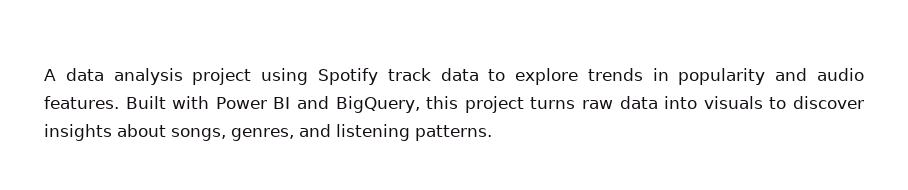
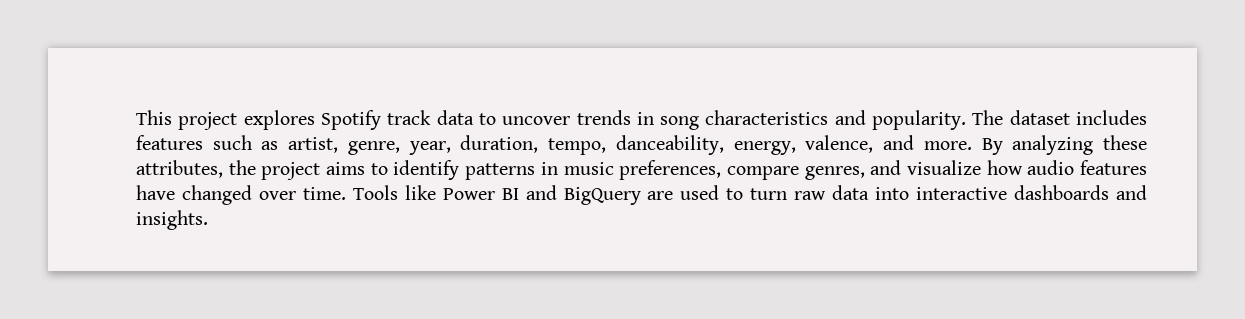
- A data analysis project using Spotify track data to explore trends in popularity and audio features. Built with Power BI and BigQuery, this project turns raw data into visuals to discover insights about songs, genres, and listening patterns.
+ This project explores Spotify track data to uncover trends in song characteristics and popularity. The dataset includes features such as artist, genre, year, duration, tempo, danceability, energy, valence, and more. By analyzing these attributes, the project aims to identify patterns in music preferences, compare genres, and visualize how audio features have changed over time. Tools like Power BI and BigQuery are used to turn raw data into interactive dashboards and insights.

